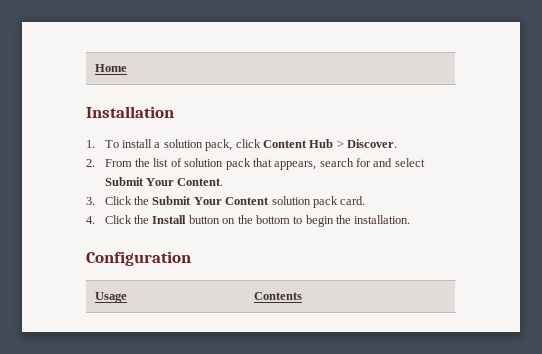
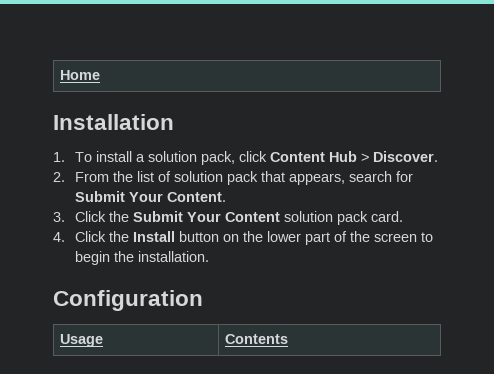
- 2. From the list of solution pack that appears, search for and select Submit Your Content.
+ 2. From the list of solution pack that appears, search for Submit Your Content.
- 4. Click the Install button on the bottom to begin the installation.
+ 4. Click the Install button on the lower part of the screen to begin the installation.

